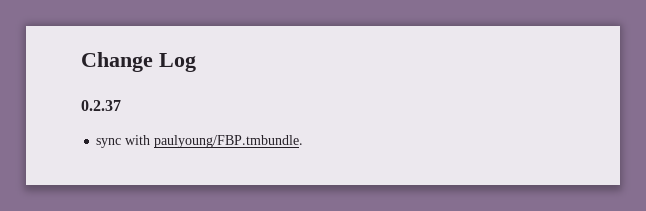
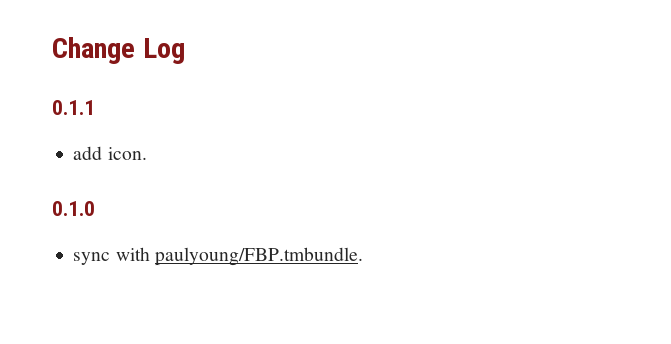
- 0.2.37
+ 0.1.1
+ add icon.
+ 0.1.0

